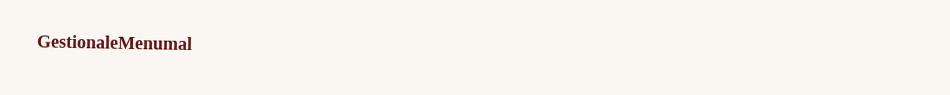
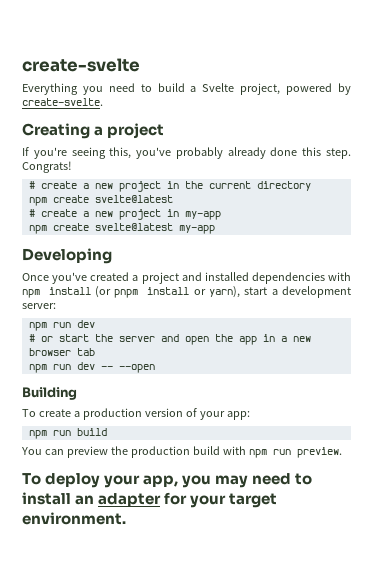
- GestionaleMenumal
+ create-svelte
+ Everything you need to build a Svelte project, powered by create-svelte.
+ Creating a project
+ If you're seeing this, you've probably already done this step. Congrats!
+ # create a new project in the current directory
+ npm create svelte@latest
+ # create a new project in my-app
+ npm create svelte@latest my-app
+ Developing
+ Once you've created a project and installed dependencies with npm install (or pnpm install or yarn), start a development server:
+ npm run dev
+ # or start the server and open the app in a new browser tab
+ npm run dev -- --open
+ Building
+ To create a production version of your app:
+ npm run build
+ You can preview the production build with npm run preview.
+ To deploy your app, you may need to install an adapter for your target environment.

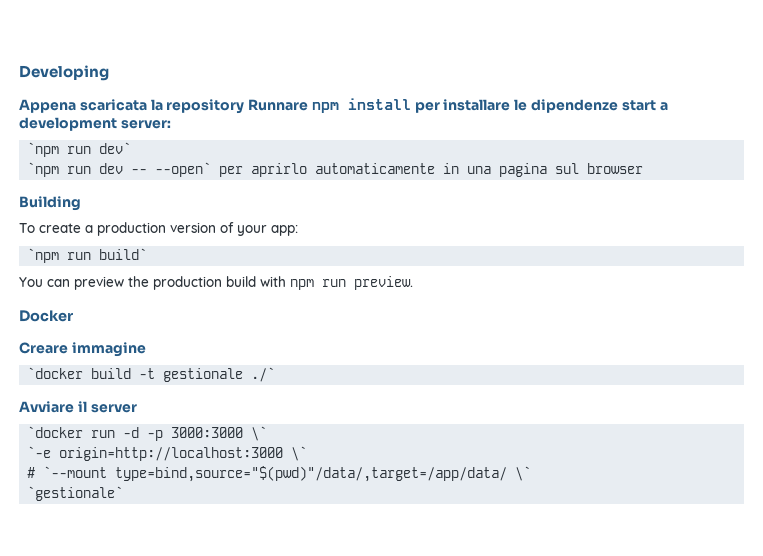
- create-svelte
- Everything you need to build a Svelte project, powered by create-svelte.
- Creating a project
- If you're seeing this, you've probably already done this step. Congrats!
- # create a new project in the current directory
- npm create svelte@latest
- # create a new project in my-app
- npm create svelte@latest my-app
  Developing
- Once you've created a project and installed dependencies with npm install (or pnpm install or yarn), start a development server:
- npm run dev
- # or start the server and open the app in a new browser tab
- npm run dev -- --open
+ Appena scaricata la repository Runnare npm install per installare le dipendenze start a development server:
+ `npm run dev`
+ `npm run dev -- --open` per aprirlo automaticamente in una pagina sul browser
- npm run build
+ `npm run build`
- To deploy your app, you may need to install an adapter for your target environment.
+ Docker
+ Creare immagine
+ `docker build -t gestionale ./`
+ Avviare il server
+ `docker run -d -p 3000:3000 \`
+ `-e origin=http://localhost:3000 \`
+ # `--mount type=bind,source="$(pwd)"/data/,target=/app/data/ \`
+ `gestionale`

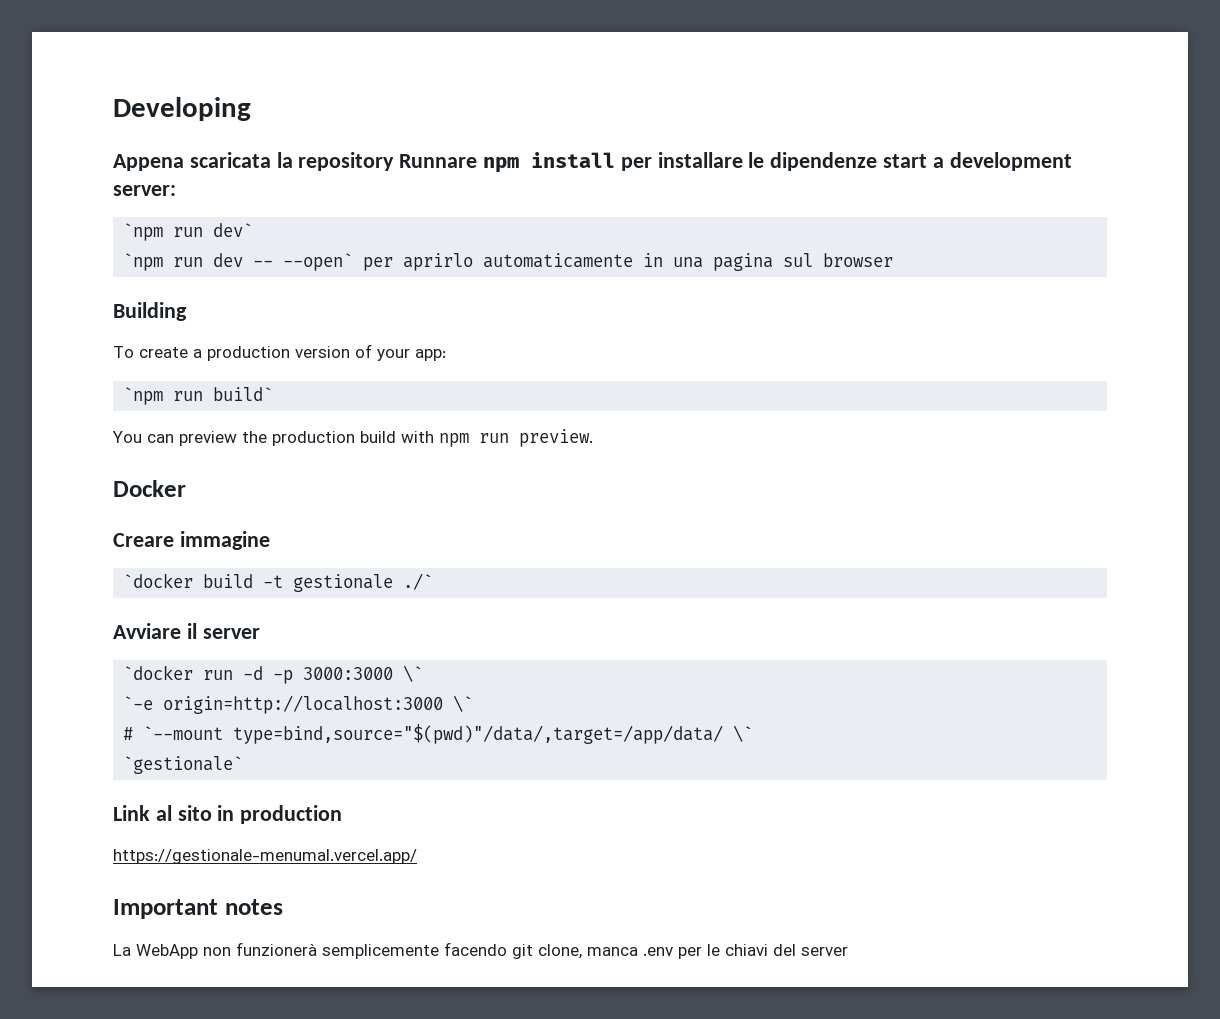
+ Link al sito in production
+ https://gestionale-menumal.vercel.app/
+ Important notes
+ La WebApp non funzionerà semplicemente facendo git clone, manca .env per le chiavi del server

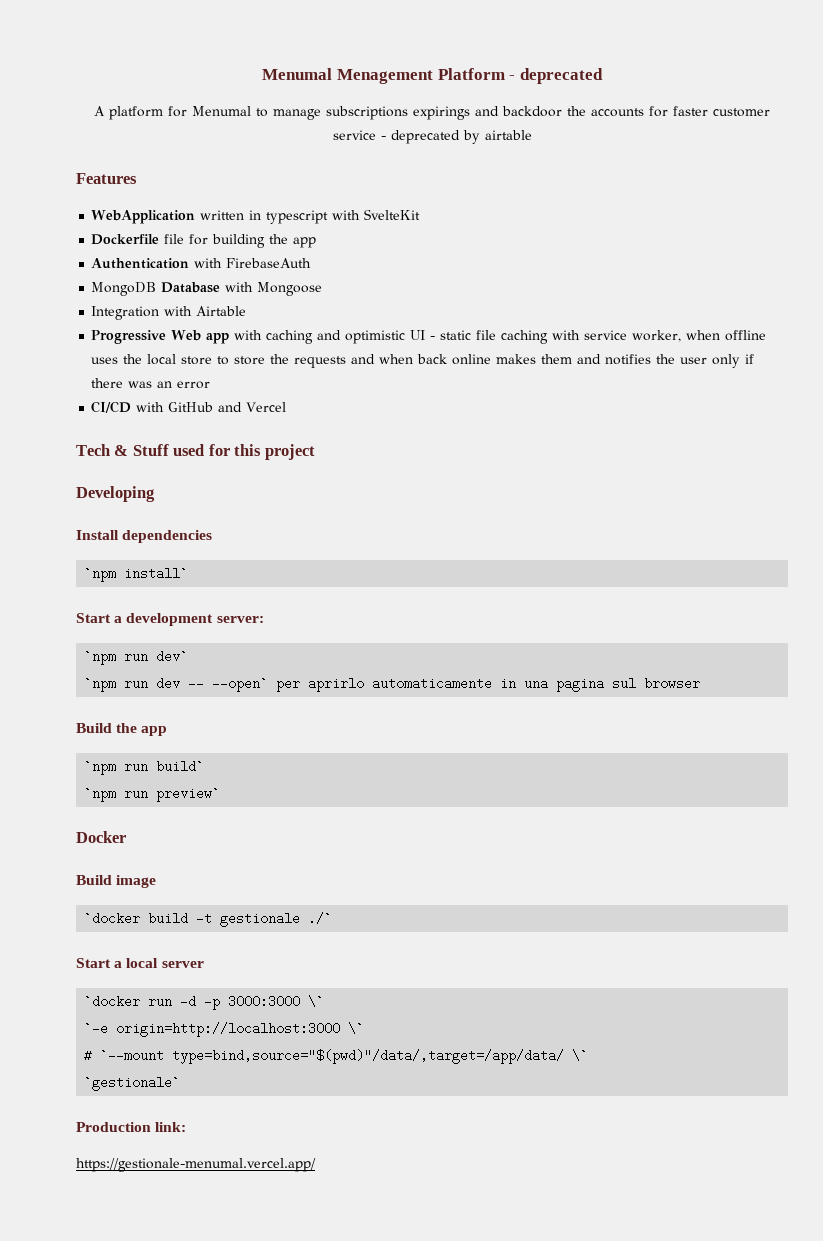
+ Menumal Menagement Platform - deprecated
+ A platform for Menumal to manage subscriptions expirings and backdoor the accounts for faster customer service - deprecated by airtable
+ Features
+ WebApplication written in typescript with SvelteKit
+ Dockerfile file for building the app
+ Authentication with FirebaseAuth
+ MongoDB Database with Mongoose
+ Integration with Airtable
+ Progressive Web app with caching and optimistic UI - static file caching with service worker, when offline uses the local store to store the requests and when back online makes them and notifies the user only if there was an error
+ CI/CD with GitHub and Vercel
+ Tech & Stuff used for this project
  Developing
- Appena scaricata la repository Runnare npm install per installare le dipendenze start a development server:
+ Install dependencies
+ `npm install`
+ Start a development server:
- Building
- To create a production version of your app:
+ Build the app
  `npm run build`
- You can preview the production build with npm run preview.
+ `npm run preview`
- Creare immagine
+ Build image
- Avviare il server
+ Start a local server
- Link al sito in production
+ Production link:
  https://gestionale-menumal.vercel.app/
- Important notes
- La WebApp non funzionerà semplicemente facendo git clone, manca .env per le chiavi del server

